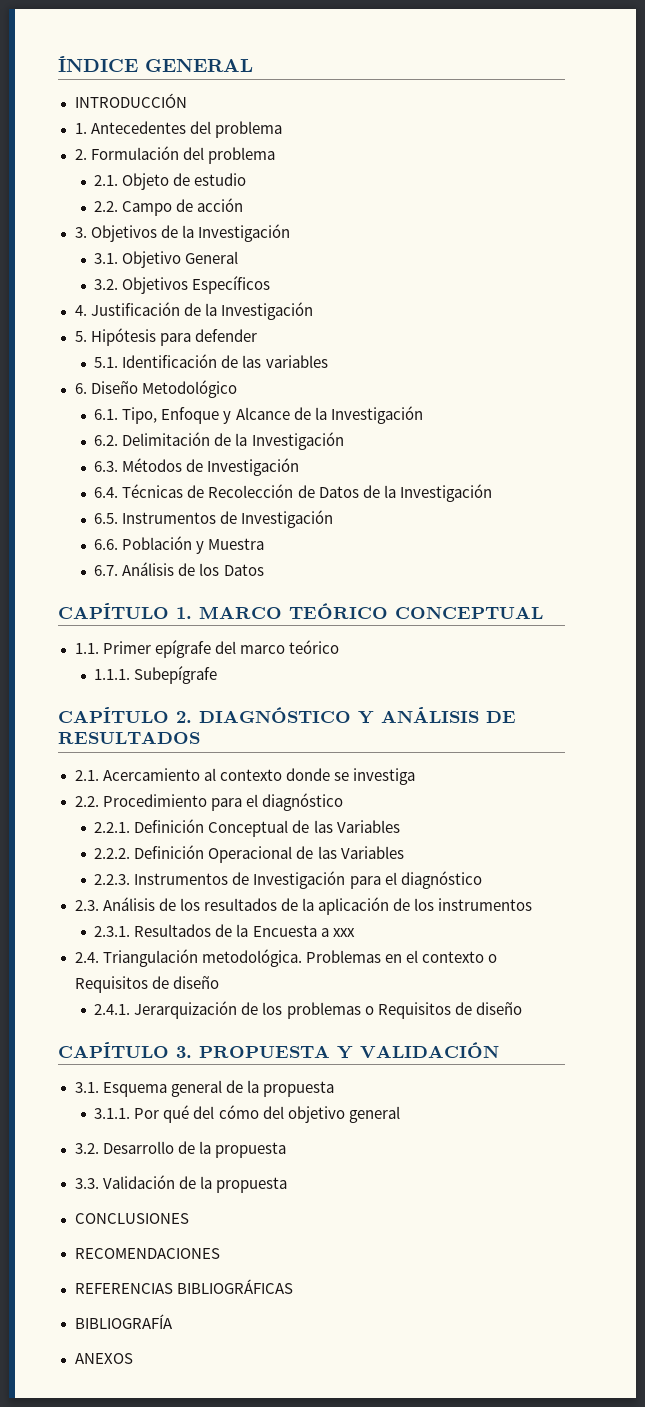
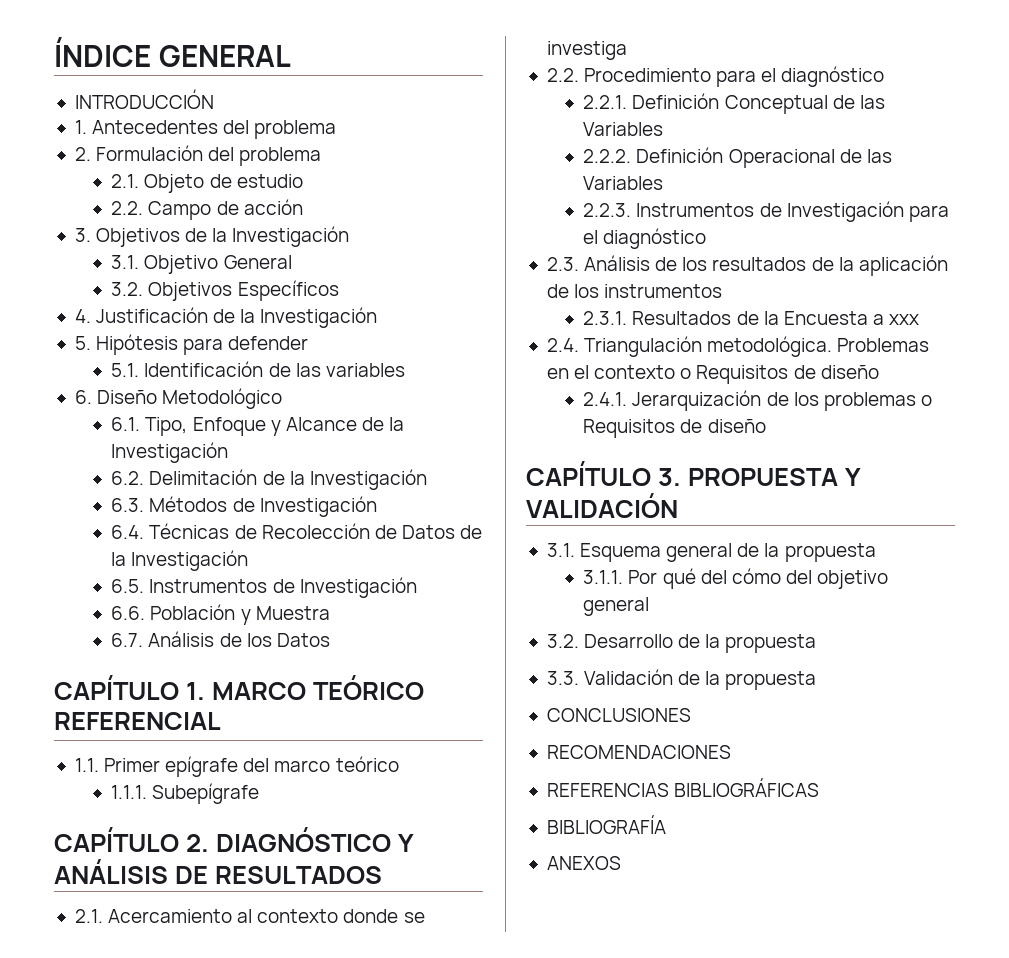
- CAPÍTULO 1. MARCO TEÓRICO CONCEPTUAL
+ CAPÍTULO 1. MARCO TEÓRICO REFERENCIAL

